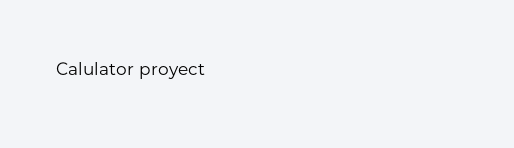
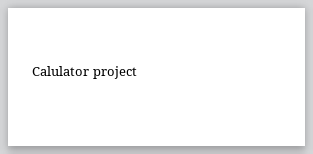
- Calulator proyect
+ Calulator project

